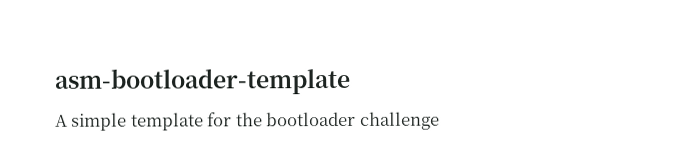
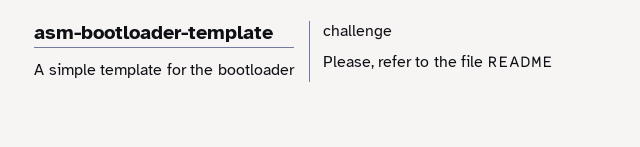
+ Please, refer to the file README

